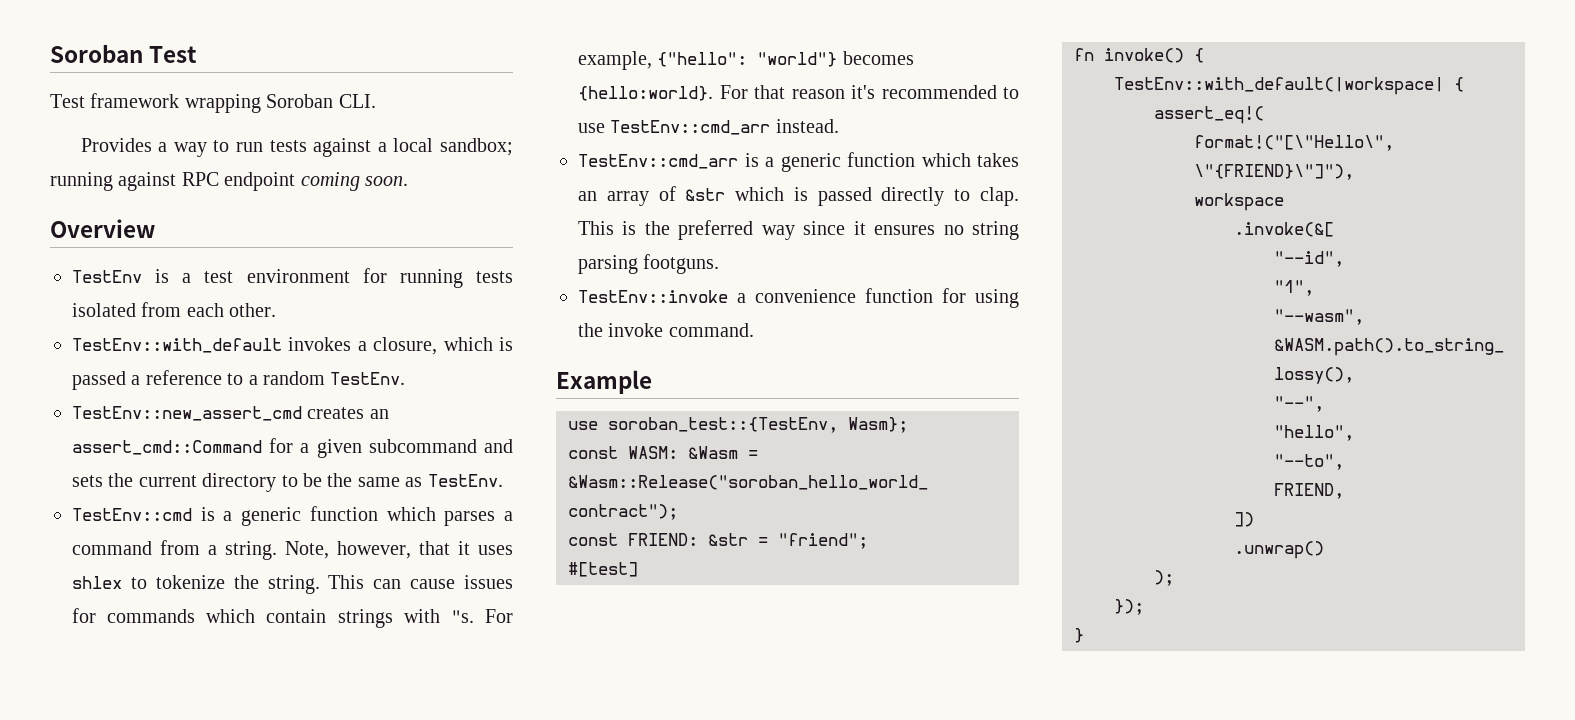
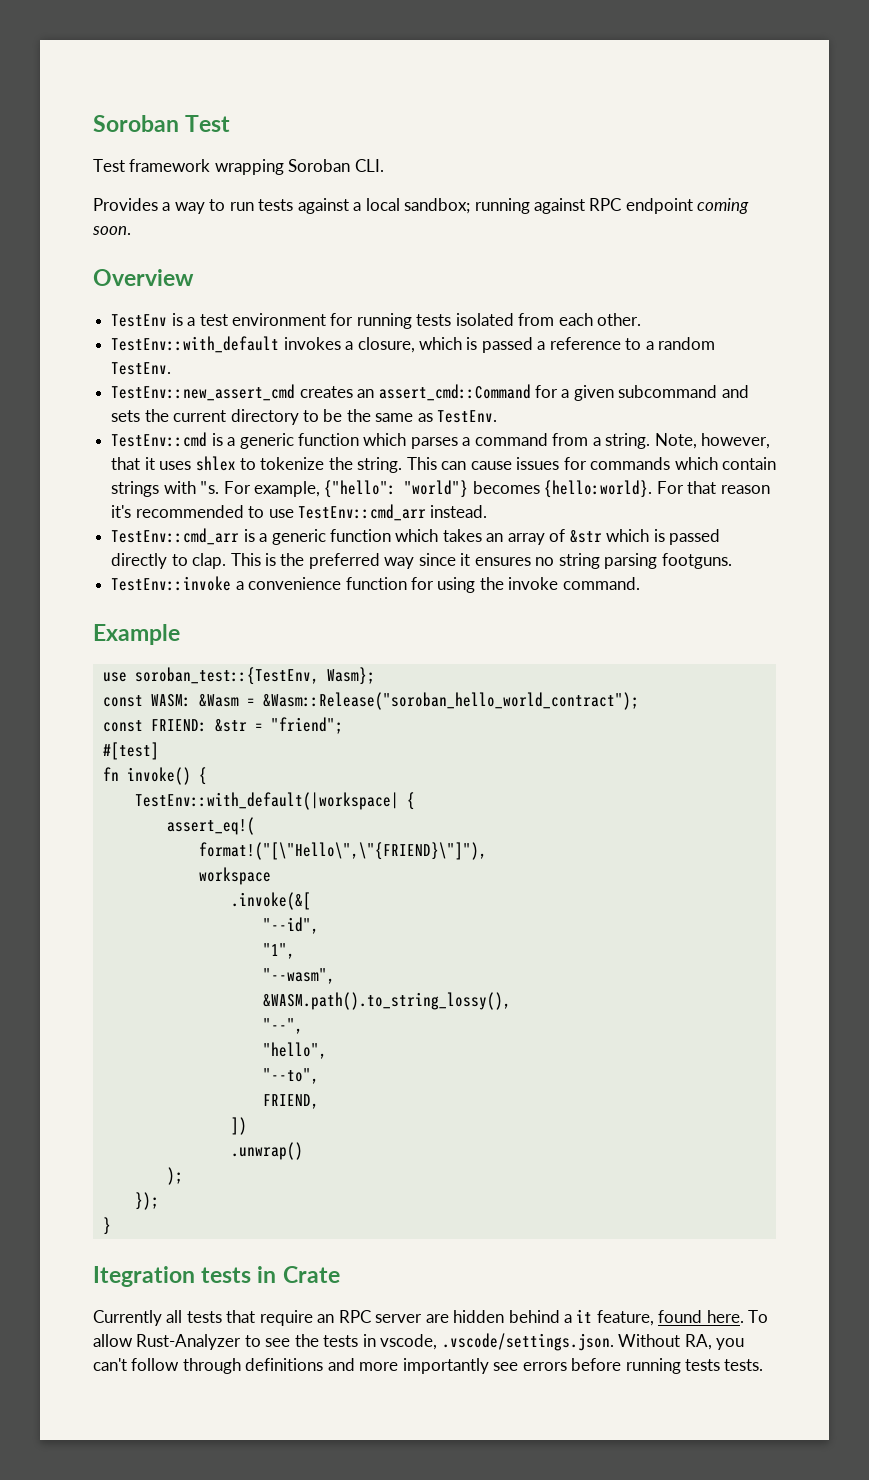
+ Itegration tests in Crate
+ Currently all tests that require an RPC server are hidden behind a it feature, found here. To allow Rust-Analyzer to see the tests in vscode, .vscode/settings.json. Without RA, you can't follow through definitions and more importantly see errors before running tests tests.

